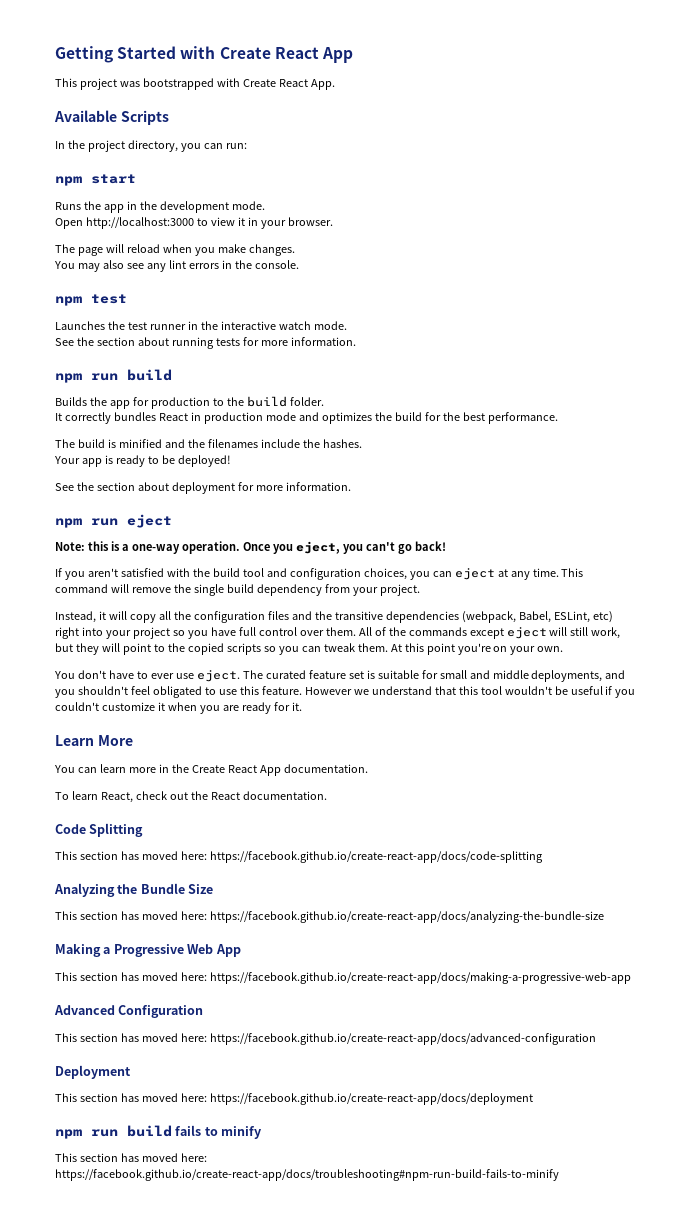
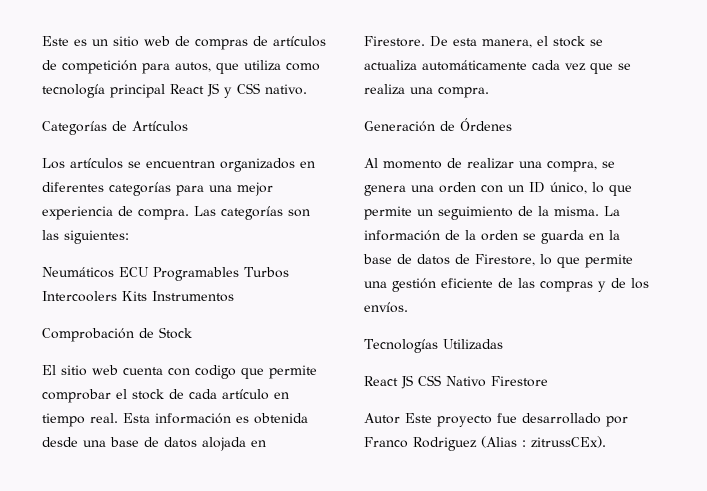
- Getting Started with Create React App
- This project was bootstrapped with Create React App.
- Available Scripts
- In the project directory, you can run:
- npm start
- Runs the app in the development mode.
- Open http://localhost:3000 to view it in your browser.
- The page will reload when you make changes.
- You may also see any lint errors in the console.
- npm test
- Launches the test runner in the interactive watch mode.
- See the section about running tests for more information.
- npm run build
- Builds the app for production to the build folder.
- It correctly bundles React in production mode and optimizes the build for the best performance.
- The build is minified and the filenames include the hashes.
- Your app is ready to be deployed!
- See the section about deployment for more information.
- npm run eject
- Note: this is a one-way operation. Once you eject, you can't go back!
- If you aren't satisfied with the build tool and configuration choices, you can eject at any time. This command will remove the single build dependency from your project.
- Instead, it will copy all the configuration files and the transitive dependencies (webpack, Babel, ESLint, etc) right into your project so you have full control over them. All of the commands except eject will still work, but they will point to the copied scripts so you can tweak them. At this point you're on your own.
- You don't have to ever use eject. The curated feature set is suitable for small and middle deployments, and you shouldn't feel obligated to use this feature. However we understand that this tool wouldn't be useful if you couldn't customize it when you are ready for it.
- Learn More
- You can learn more in the Create React App documentation.
- To learn React, check out the React documentation.
- Code Splitting
- This section has moved here: https://facebook.github.io/create-react-app/docs/code-splitting
- Analyzing the Bundle Size
- This section has moved here: https://facebook.github.io/create-react-app/docs/analyzing-the-bundle-size
- Making a Progressive Web App
- This section has moved here: https://facebook.github.io/create-react-app/docs/making-a-progressive-web-app
- Advanced Configuration
- This section has moved here: https://facebook.github.io/create-react-app/docs/advanced-configuration
- Deployment
- This section has moved here: https://facebook.github.io/create-react-app/docs/deployment
- npm run build fails to minify
- This section has moved here: https://facebook.github.io/create-react-app/docs/troubleshooting#npm-run-build-fails-to-minify
+ Este es un sitio web de compras de artículos de competición para autos, que utiliza como tecnología principal React JS y CSS nativo.
+ Categorías de Artículos
+ Los artículos se encuentran organizados en diferentes categorías para una mejor experiencia de compra. Las categorías son las siguientes:
+ Neumáticos ECU Programables Turbos Intercoolers Kits Instrumentos
+ Comprobación de Stock
+ El sitio web cuenta con codigo que permite comprobar el stock de cada artículo en tiempo real. Esta información es obtenida desde una base de datos alojada en Firestore. De esta manera, el stock se actualiza automáticamente cada vez que se realiza una compra.
+ Generación de Órdenes
+ Al momento de realizar una compra, se genera una orden con un ID único, lo que permite un seguimiento de la misma. La información de la orden se guarda en la base de datos de Firestore, lo que permite una gestión eficiente de las compras y de los envíos.
+ Tecnologías Utilizadas
+ React JS CSS Nativo Firestore
+ Autor Este proyecto fue desarrollado por Franco Rodriguez (Alias : zitrussCEx).

